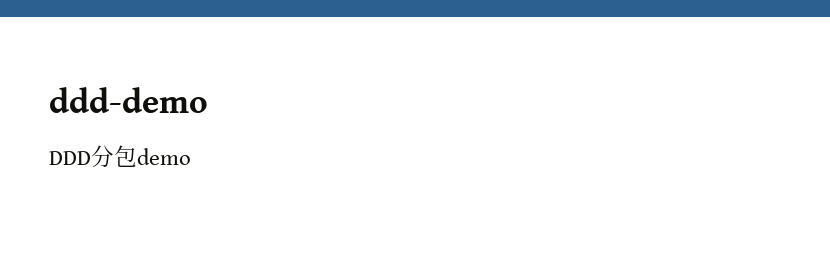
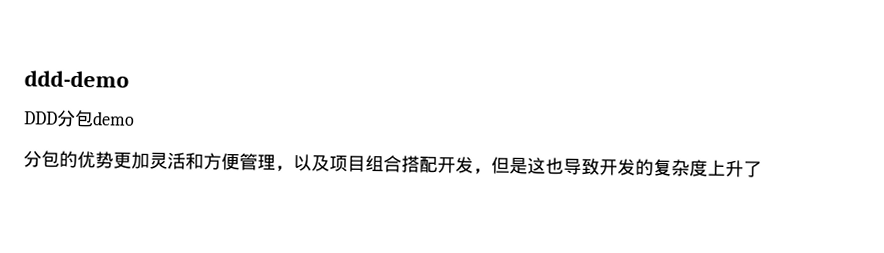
+ 分包的优势更加灵活和方便管理，以及项目组合搭配开发，但是这也导致开发的复杂度上升了

